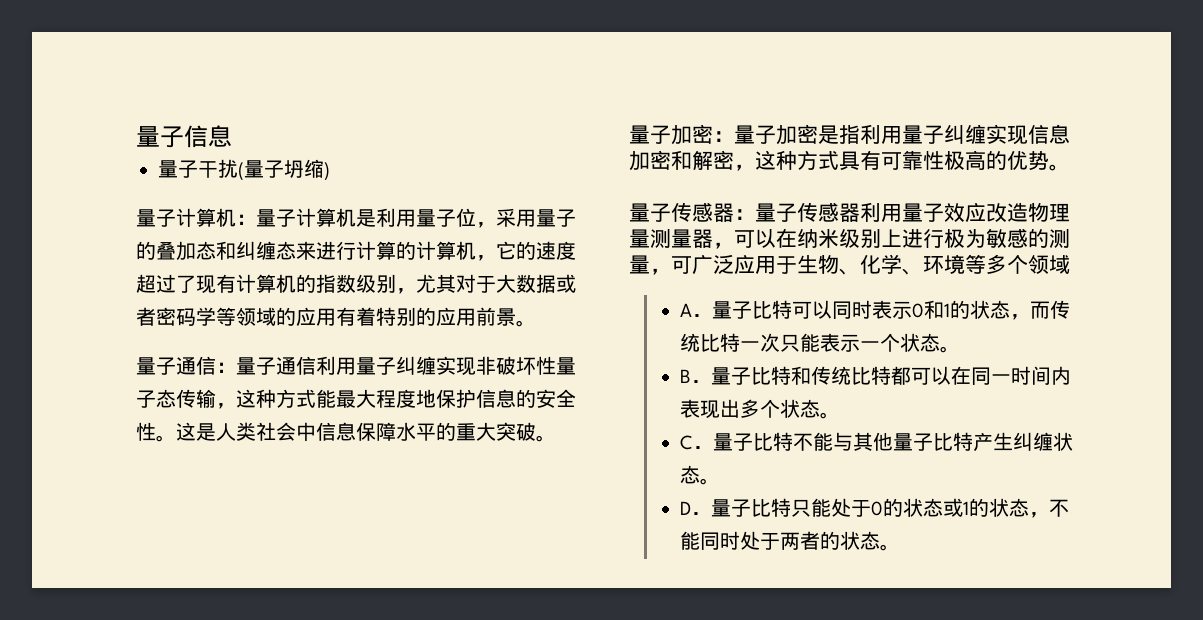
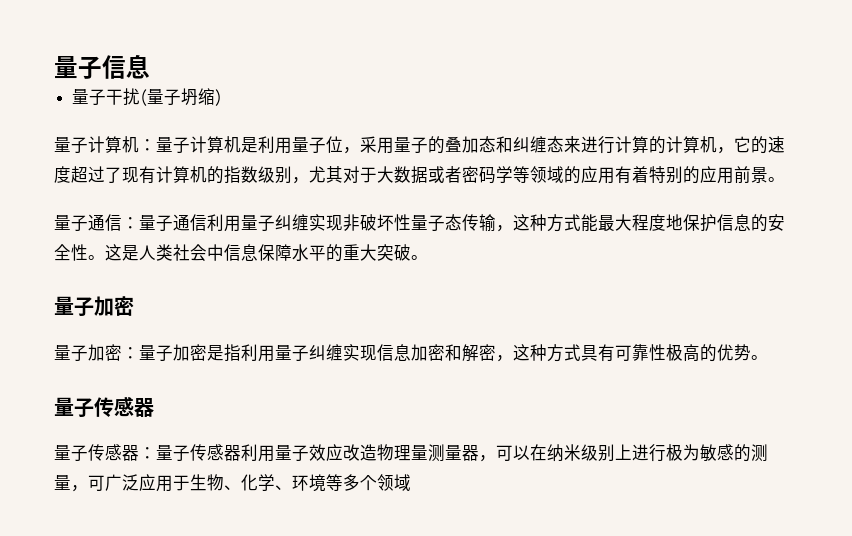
  这是人类社会中信息保障水平的重大突破。
+ 量子加密
  量子加密：量子加密是指利用量子纠缠实现信息加密和解密，这种方式具有可靠性极高的优势。
+ 量子传感器
- A．量子比特可以同时表示0和1的状态，而传统比特一次只能表示一个状态。
- B．量子比特和传统比特都可以在同一时间内表现出多个状态。
- C．量子比特不能与其他量子比特产生纠缠状态。
- D．量子比特只能处于0的状态或1的状态，不能同时处于两者的状态。

